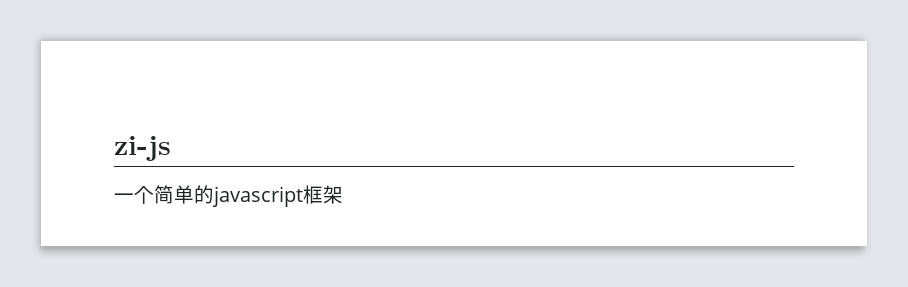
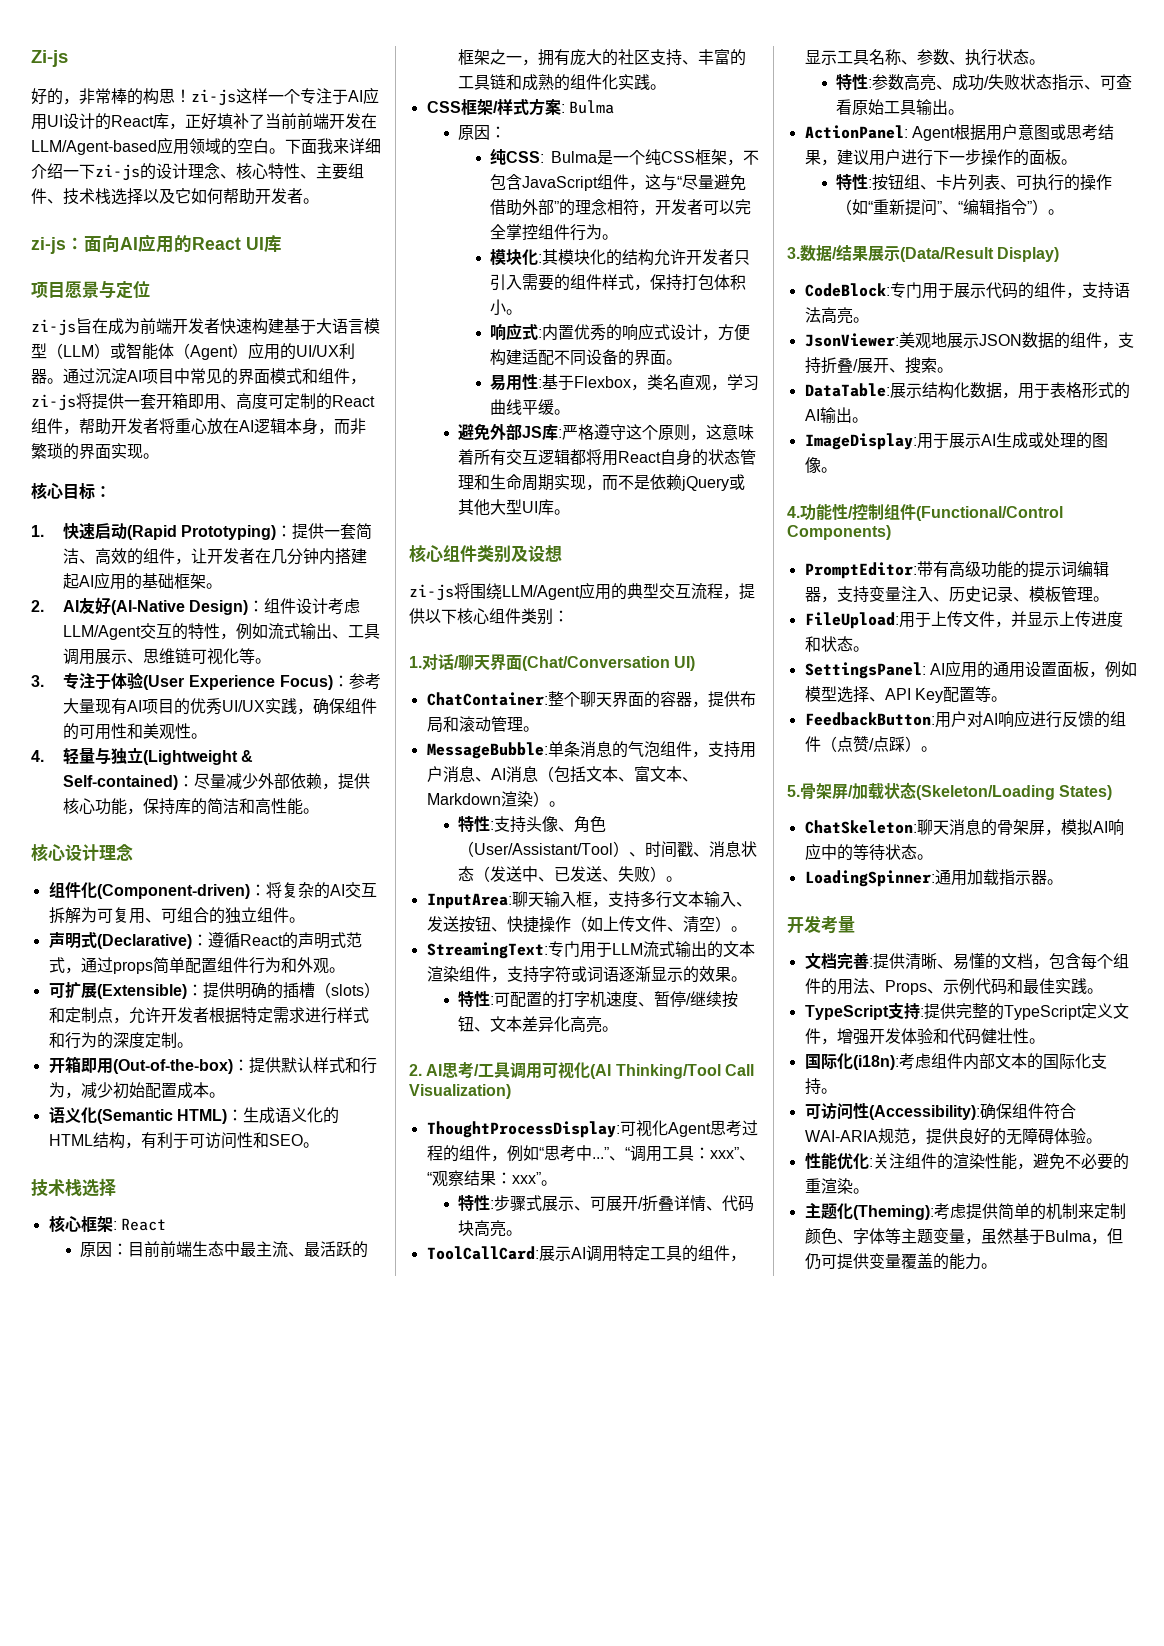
- zi-js
- 一个简单的javascript框架
+ Zi-js
+ 好的，非常棒的构思！zi-js这样一个专注于AI应用UI设计的React库，正好填补了当前前端开发在LLM/Agent-based应用领域的空白。下面我来详细介绍一下zi-js的设计理念、核心特性、主要组件、技术栈选择以及它如何帮助开发者。
+ zi-js：面向AI应用的React UI库
+ 项目愿景与定位
+ zi-js旨在成为前端开发者快速构建基于大语言模型（LLM）或智能体（Agent）应用的UI/UX利器。通过沉淀AI项目中常见的界面模式和组件，zi-js将提供一套开箱即用、高度可定制的React组件，帮助开发者将重心放在AI逻辑本身，而非繁琐的界面实现。
+ 核心目标：
+ 1.快速启动(Rapid Prototyping)：提供一套简洁、高效的组件，让开发者在几分钟内搭建起AI应用的基础框架。
+ 2. AI友好(AI-Native Design)：组件设计考虑LLM/Agent交互的特性，例如流式输出、工具调用展示、思维链可视化等。
+ 3.专注于体验(User Experience Focus)：参考大量现有AI项目的优秀UI/UX实践，确保组件的可用性和美观性。
+ 4.轻量与独立(Lightweight & Self-contained)：尽量减少外部依赖，提供核心功能，保持库的简洁和高性能。
+ 核心设计理念
+ 组件化(Component-driven)：将复杂的AI交互拆解为可复用、可组合的独立组件。
+ 声明式(Declarative)：遵循React的声明式范式，通过props简单配置组件行为和外观。
+ 可扩展(Extensible)：提供明确的插槽（slots）和定制点，允许开发者根据特定需求进行样式和行为的深度定制。
+ 开箱即用(Out-of-the-box)：提供默认样式和行为，减少初始配置成本。
+ 语义化(Semantic HTML)：生成语义化的HTML结构，有利于可访问性和SEO。
+ 技术栈选择
+ 核心框架: React
+ 原因：目前前端生态中最主流、最活跃的框架之一，拥有庞大的社区支持、丰富的工具链和成熟的组件化实践。
+ CSS框架/样式方案: Bulma
+ 原因：
+ 纯CSS: Bulma是一个纯CSS框架，不包含JavaScript组件，这与“尽量避免借助外部”的理念相符，开发者可以完全掌控组件行为。
+ 模块化:其模块化的结构允许开发者只引入需要的组件样式，保持打包体积小。
+ 响应式:内置优秀的响应式设计，方便构建适配不同设备的界面。
+ 易用性:基于Flexbox，类名直观，学习曲线平缓。
+ 避免外部JS库:严格遵守这个原则，这意味着所有交互逻辑都将用React自身的状态管理和生命周期实现，而不是依赖jQuery或其他大型UI库。
+ 核心组件类别及设想
+ zi-js将围绕LLM/Agent应用的典型交互流程，提供以下核心组件类别：
+ 1.对话/聊天界面(Chat/Conversation UI)
+ ChatContainer:整个聊天界面的容器，提供布局和滚动管理。
+ MessageBubble:单条消息的气泡组件，支持用户消息、AI消息（包括文本、富文本、Markdown渲染）。
+ 特性:支持头像、角色（User/Assistant/Tool）、时间戳、消息状态（发送中、已发送、失败）。
+ InputArea:聊天输入框，支持多行文本输入、发送按钮、快捷操作（如上传文件、清空）。
+ StreamingText:专门用于LLM流式输出的文本渲染组件，支持字符或词语逐渐显示的效果。
+ 特性:可配置的打字机速度、暂停/继续按钮、文本差异化高亮。
+ 2. AI思考/工具调用可视化(AI Thinking/Tool Call Visualization)
+ ThoughtProcessDisplay:可视化Agent思考过程的组件，例如“思考中...”、“调用工具：xxx”、“观察结果：xxx”。
+ 特性:步骤式展示、可展开/折叠详情、代码块高亮。
+ ToolCallCard:展示AI调用特定工具的组件，显示工具名称、参数、执行状态。
+ 特性:参数高亮、成功/失败状态指示、可查看原始工具输出。
+ ActionPanel: Agent根据用户意图或思考结果，建议用户进行下一步操作的面板。
+ 特性:按钮组、卡片列表、可执行的操作（如“重新提问”、“编辑指令”）。
+ 3.数据/结果展示(Data/Result Display)
+ CodeBlock:专门用于展示代码的组件，支持语法高亮。
+ JsonViewer:美观地展示JSON数据的组件，支持折叠/展开、搜索。
+ DataTable:展示结构化数据，用于表格形式的AI输出。
+ ImageDisplay:用于展示AI生成或处理的图像。
+ 4.功能性/控制组件(Functional/Control Components)
+ PromptEditor:带有高级功能的提示词编辑器，支持变量注入、历史记录、模板管理。
+ FileUpload:用于上传文件，并显示上传进度和状态。
+ SettingsPanel: AI应用的通用设置面板，例如模型选择、API Key配置等。
+ FeedbackButton:用户对AI响应进行反馈的组件（点赞/点踩）。
+ 5.骨架屏/加载状态(Skeleton/Loading States)
+ ChatSkeleton:聊天消息的骨架屏，模拟AI响应中的等待状态。
+ LoadingSpinner:通用加载指示器。
+ 开发考量
+ 文档完善:提供清晰、易懂的文档，包含每个组件的用法、Props、示例代码和最佳实践。
+ TypeScript支持:提供完整的TypeScript定义文件，增强开发体验和代码健壮性。
+ 国际化(i18n):考虑组件内部文本的国际化支持。
+ 可访问性(Accessibility):确保组件符合WAI-ARIA规范，提供良好的无障碍体验。
+ 性能优化:关注组件的渲染性能，避免不必要的重渲染。
+ 主题化(Theming):考虑提供简单的机制来定制颜色、字体等主题变量，虽然基于Bulma，但仍可提供变量覆盖的能力。

